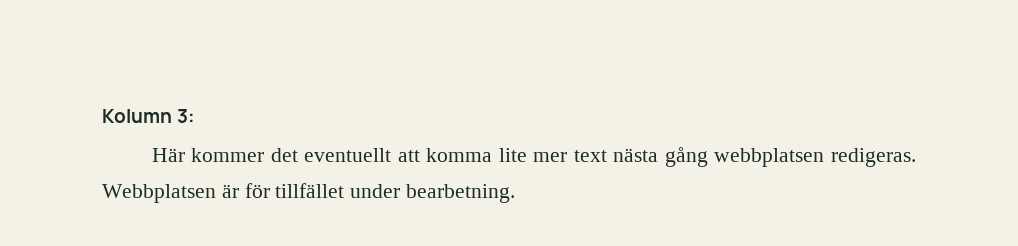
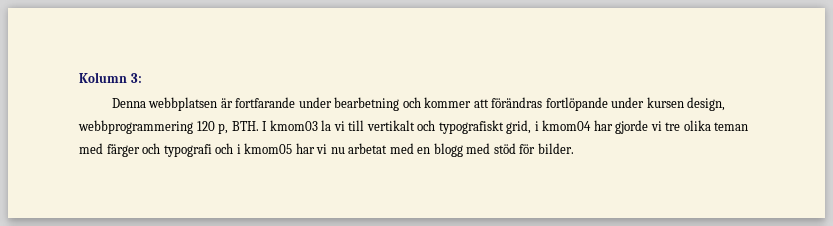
- Här kommer det eventuellt att komma lite mer text nästa gång webbplatsen redigeras. Webbplatsen är för tillfället under bearbetning.
+ Denna webbplatsen är fortfarande under bearbetning och kommer att förändras fortlöpande under kursen design, webbprogrammering 120 p, BTH. I kmom03 la vi till vertikalt och typografiskt grid, i kmom04 har gjorde vi tre olika teman med färger och typografi och i kmom05 har vi nu arbetat med en blogg med stöd för bilder.

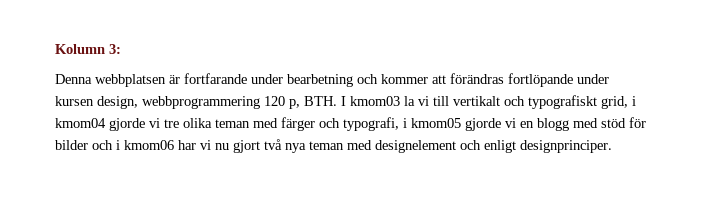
- Denna webbplatsen är fortfarande under bearbetning och kommer att förändras fortlöpande under kursen design, webbprogrammering 120 p, BTH. I kmom03 la vi till vertikalt och typografiskt grid, i kmom04 har gjorde vi tre olika teman med färger och typografi och i kmom05 har vi nu arbetat med en blogg med stöd för bilder.
+ Denna webbplatsen är fortfarande under bearbetning och kommer att förändras fortlöpande under kursen design, webbprogrammering 120 p, BTH. I kmom03 la vi till vertikalt och typografiskt grid, i kmom04 gjorde vi tre olika teman med färger och typografi, i kmom05 gjorde vi en blogg med stöd för bilder och i kmom06 har vi nu gjort två nya teman med designelement och enligt designprinciper.

